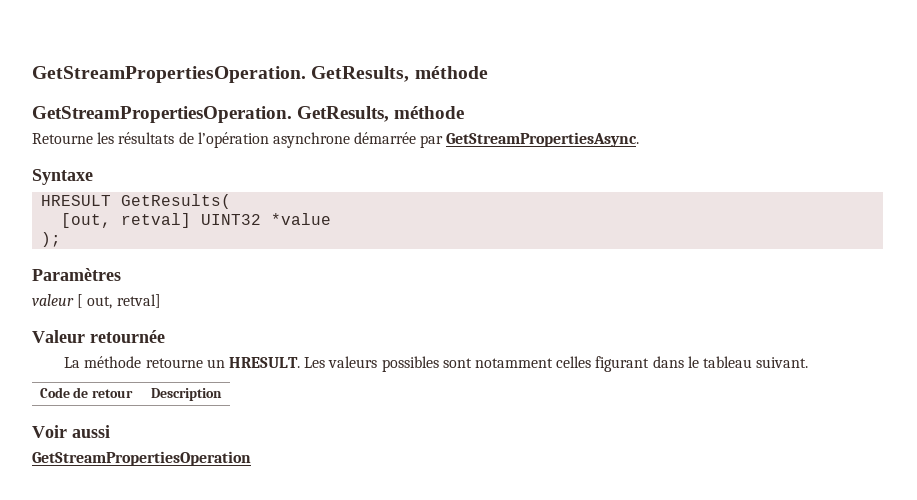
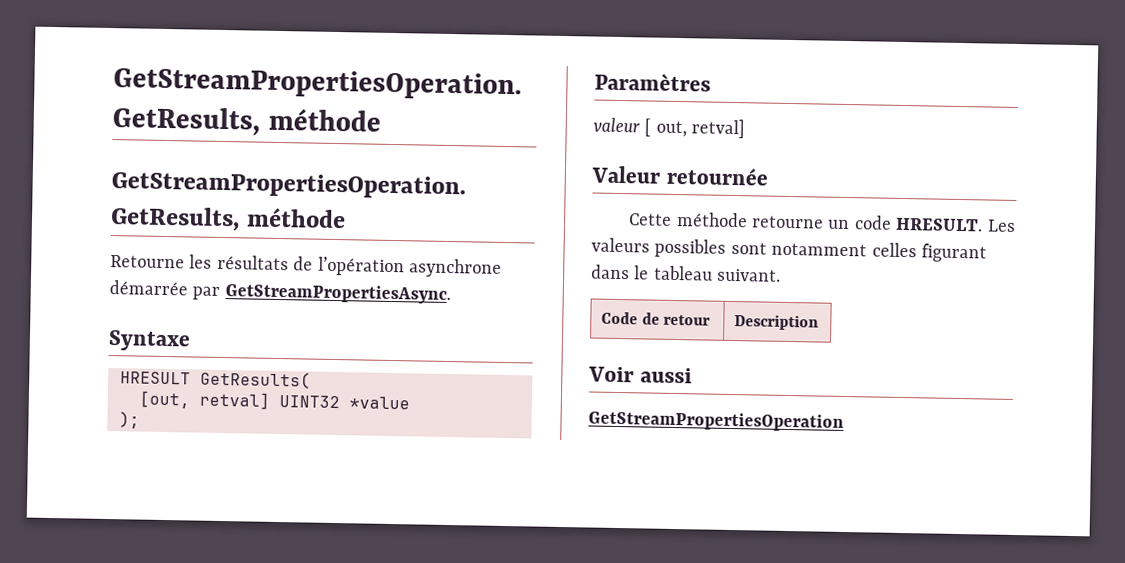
- La méthode retourne un HRESULT.
+ Cette méthode retourne un code HRESULT.

